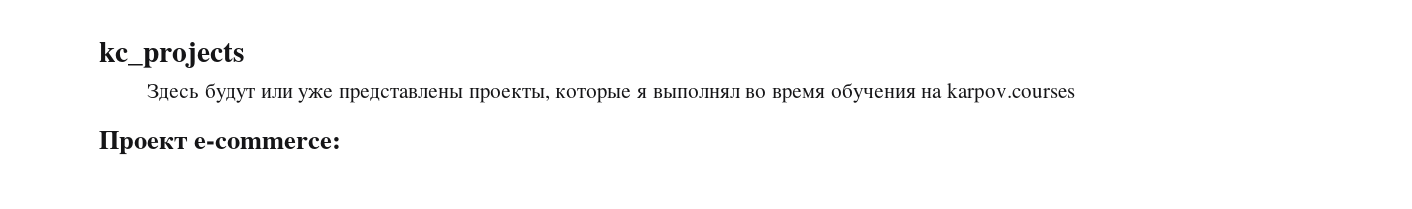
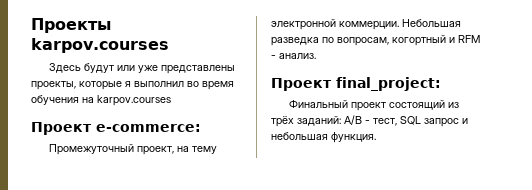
- kc_projects
+ Проекты karpov.courses
- Здесь будут или уже представлены проекты, которые я выполнял во время обучения на karpov.courses
+ Здесь будут или уже представлены проекты, которые я выполнил во время обучения на karpov.courses
+ Промежуточный проект, на тему электронной коммерции. Небольшая разведка по вопросам, когортный и RFM - анализ.
+ Проект final_project:
+ Финальный проект состоящий из трёх заданий: A/B - тест, SQL запрос и небольшая функция.

